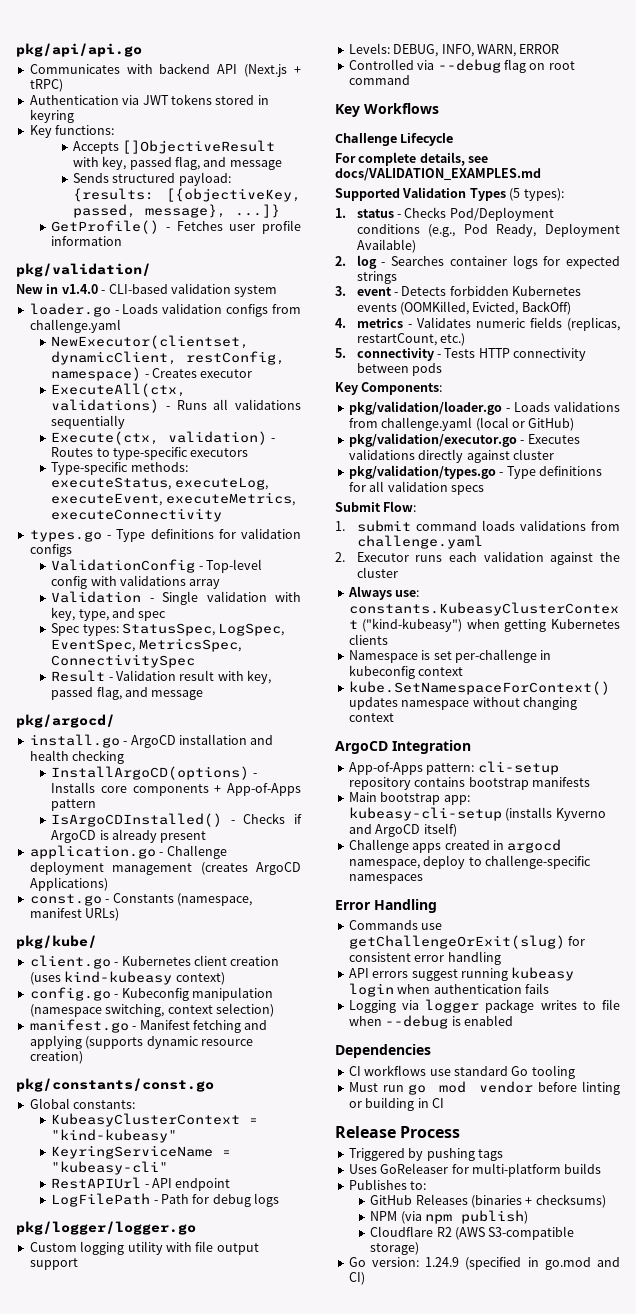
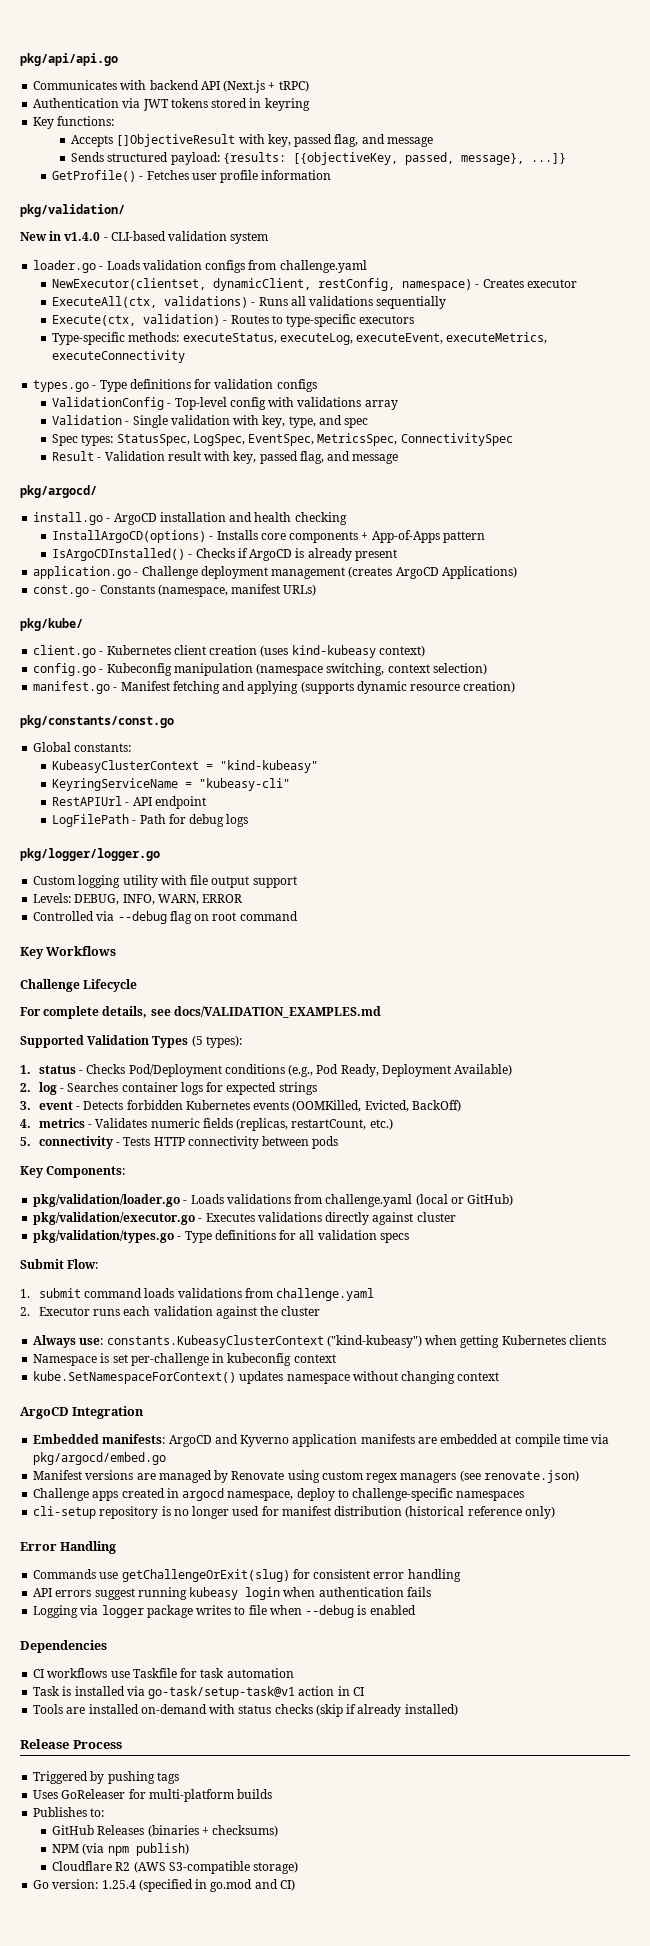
- App-of-Apps pattern: cli-setup repository contains bootstrap manifests
- Main bootstrap app: kubeasy-cli-setup (installs Kyverno and ArgoCD itself)
+ Embedded manifests: ArgoCD and Kyverno application manifests are embedded at compile time via pkg/argocd/embed.go
+ Manifest versions are managed by Renovate using custom regex managers (see renovate.json)
+ cli-setup repository is no longer used for manifest distribution (historical reference only)
- CI workflows use standard Go tooling
- Must run go mod vendor before linting or building in CI
+ CI workflows use Taskfile for task automation
+ Task is installed via go-task/setup-task@v1 action in CI
+ Tools are installed on-demand with status checks (skip if already installed)
- Go version: 1.24.9 (specified in go.mod and CI)
+ Go version: 1.25.4 (specified in go.mod and CI)

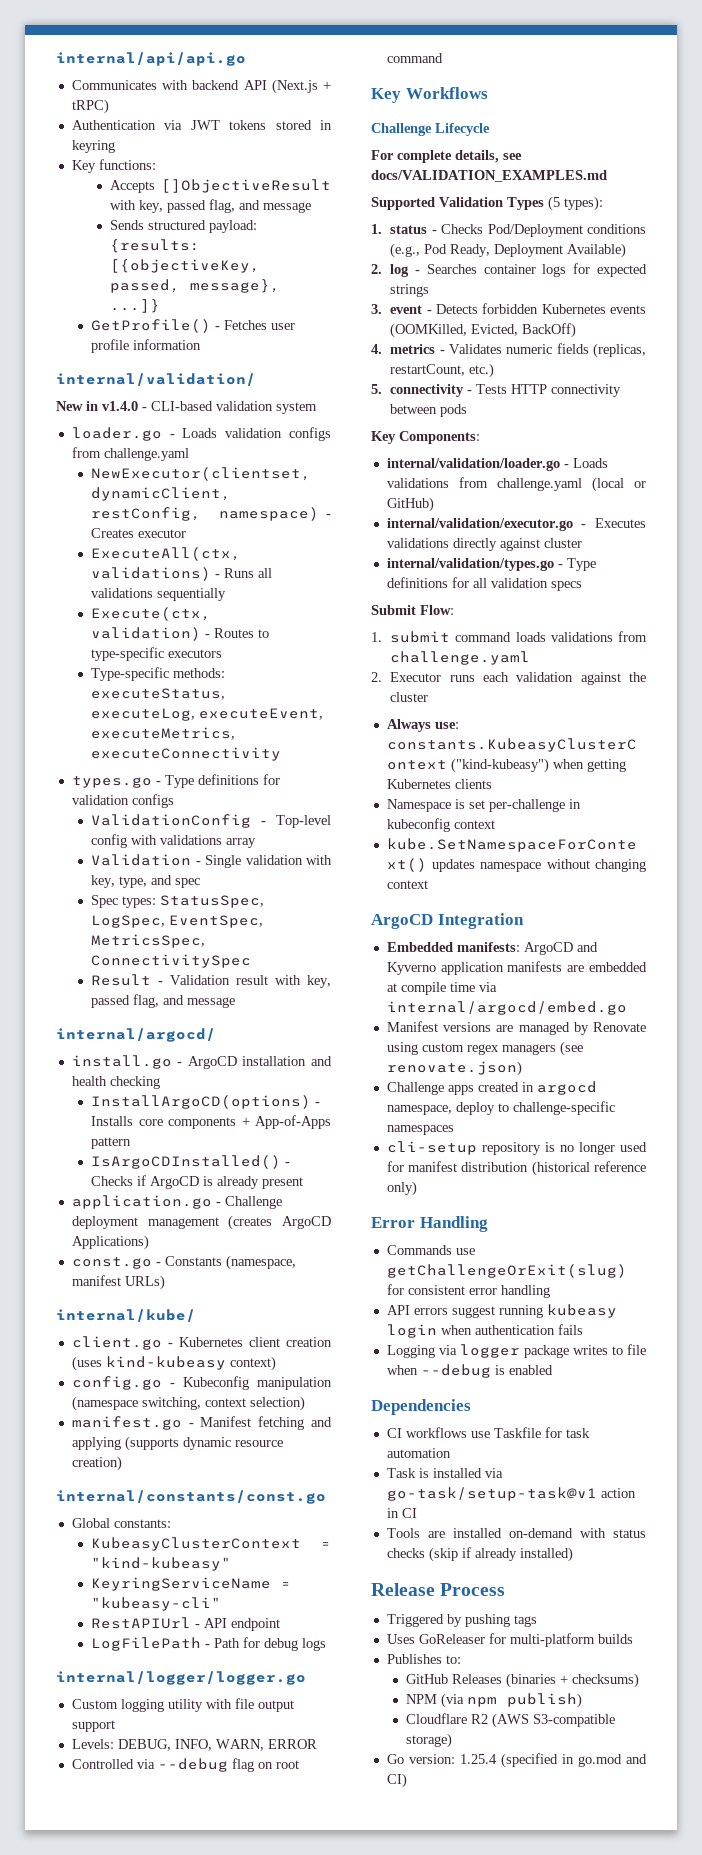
- pkg/api/api.go
+ internal/api/api.go
- pkg/validation/
+ internal/validation/
- pkg/argocd/
+ internal/argocd/
- pkg/kube/
+ internal/kube/
- pkg/constants/const.go
+ internal/constants/const.go
- pkg/logger/logger.go
+ internal/logger/logger.go
- pkg/validation/loader.go - Loads validations from challenge.yaml (local or GitHub)
+ internal/validation/loader.go - Loads validations from challenge.yaml (local or GitHub)
- pkg/validation/executor.go - Executes validations directly against cluster
+ internal/validation/executor.go - Executes validations directly against cluster
- pkg/validation/types.go - Type definitions for all validation specs
+ internal/validation/types.go - Type definitions for all validation specs
- Embedded manifests: ArgoCD and Kyverno application manifests are embedded at compile time via pkg/argocd/embed.go
+ Embedded manifests: ArgoCD and Kyverno application manifests are embedded at compile time via internal/argocd/embed.go

